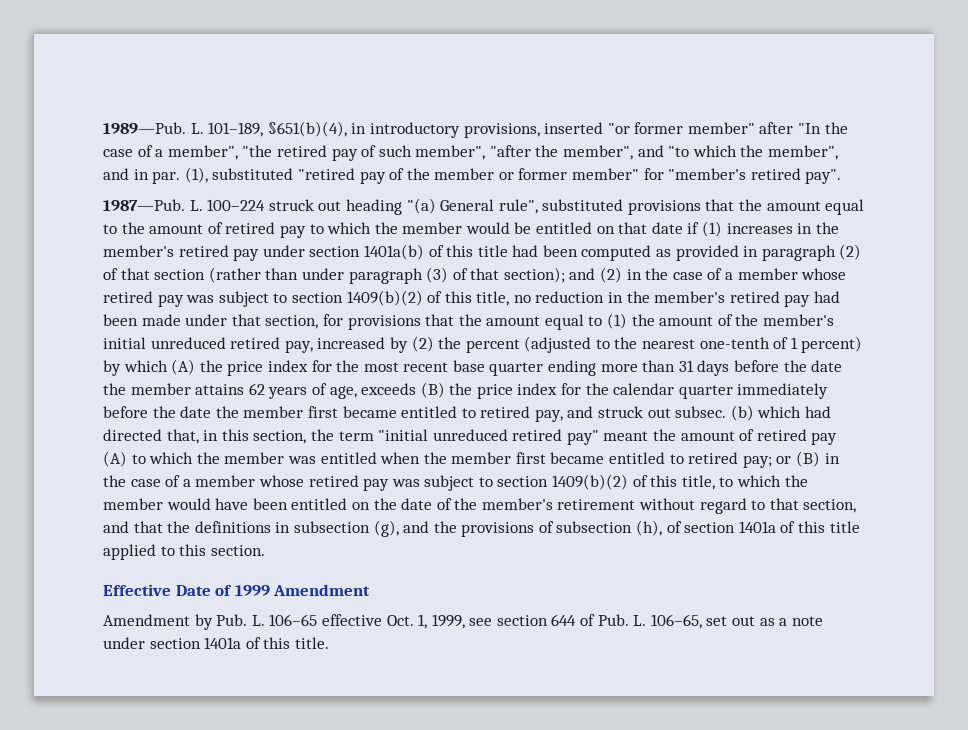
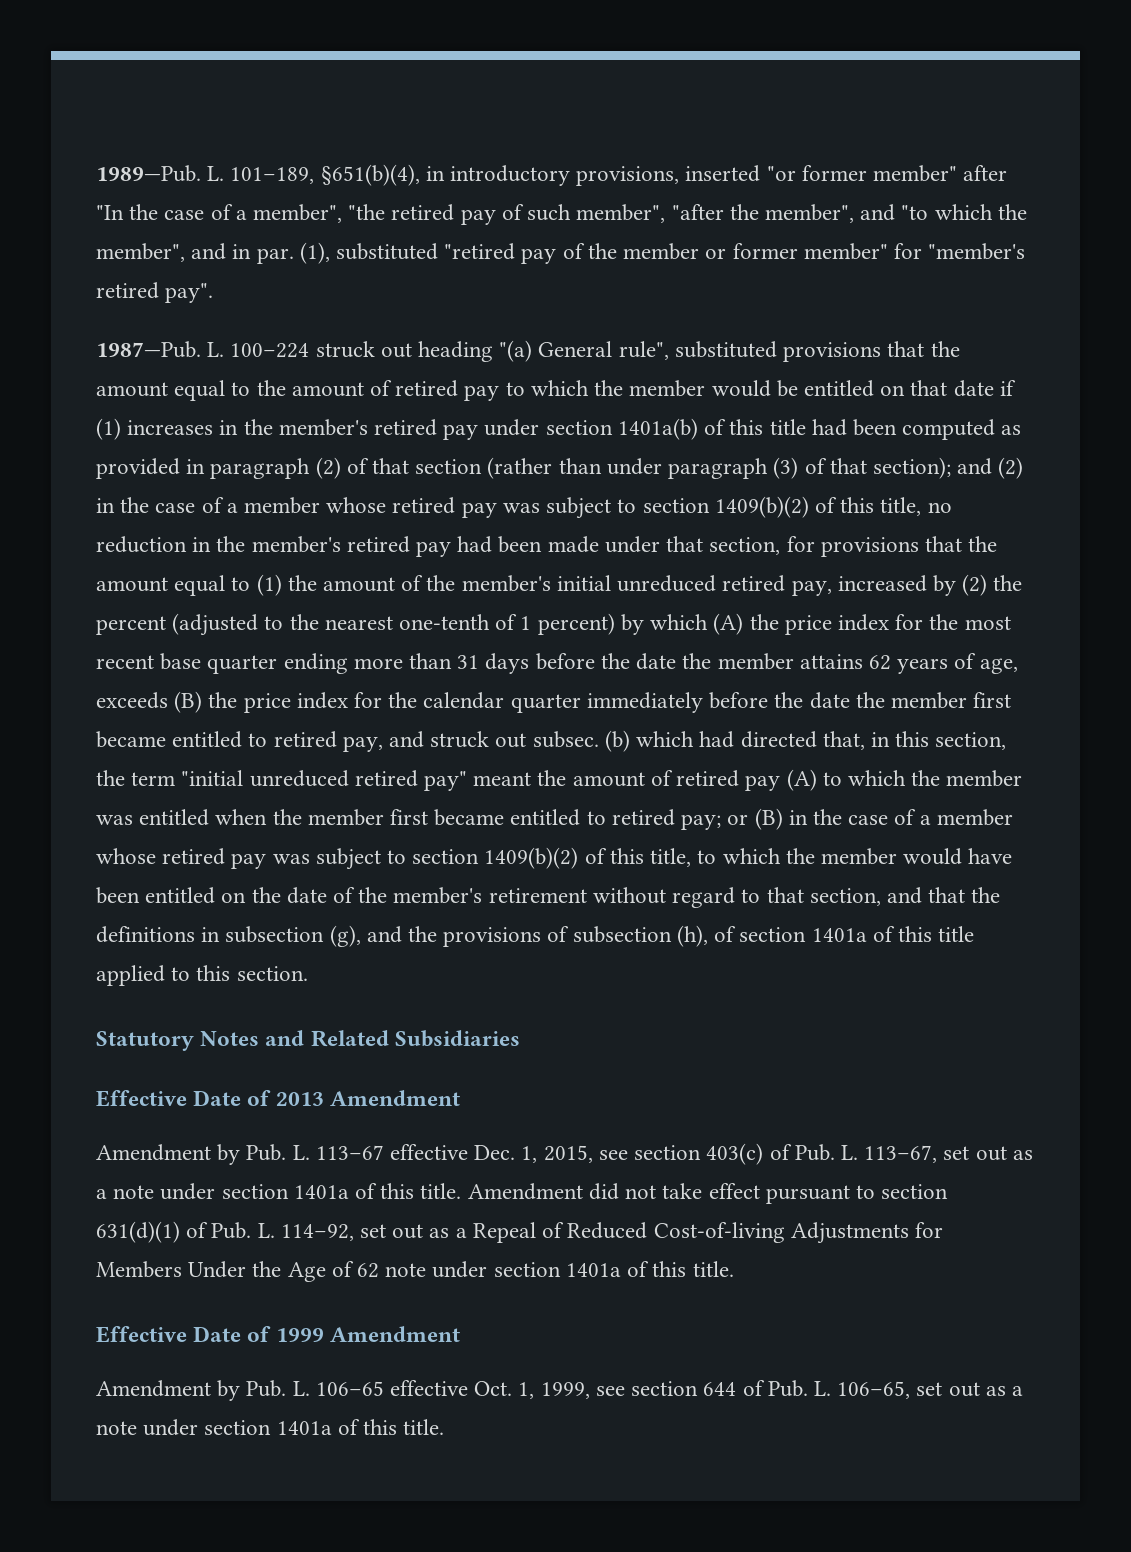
+ Statutory Notes and Related Subsidiaries
+ Effective Date of 2013 Amendment
+ Amendment by Pub. L. 113–67 effective Dec. 1, 2015, see section 403(c) of Pub. L. 113–67, set out as a note under section 1401a of this title. Amendment did not take effect pursuant to section 631(d)(1) of Pub. L. 114–92, set out as a Repeal of Reduced Cost-of-living Adjustments for Members Under the Age of 62 note under section 1401a of this title.

